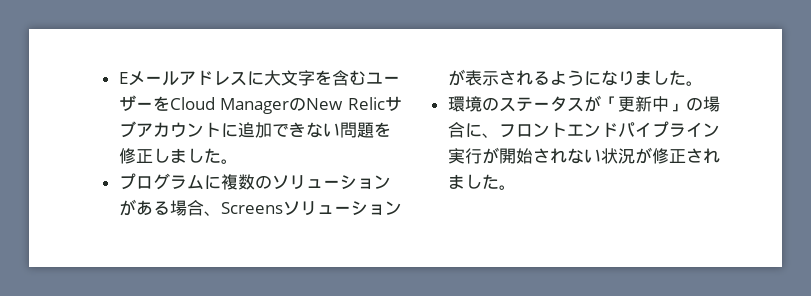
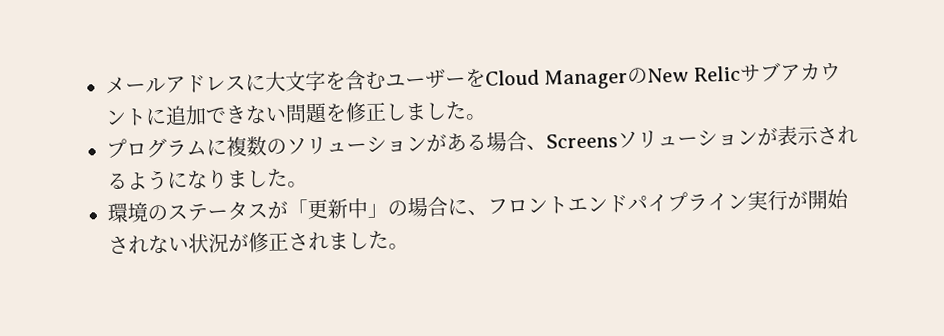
- Eメールアドレスに大文字を含むユーザーをCloud ManagerのNew Relicサブアカウントに追加できない問題を修正しました。
+ メールアドレスに大文字を含むユーザーをCloud ManagerのNew Relicサブアカウントに追加できない問題を修正しました。

